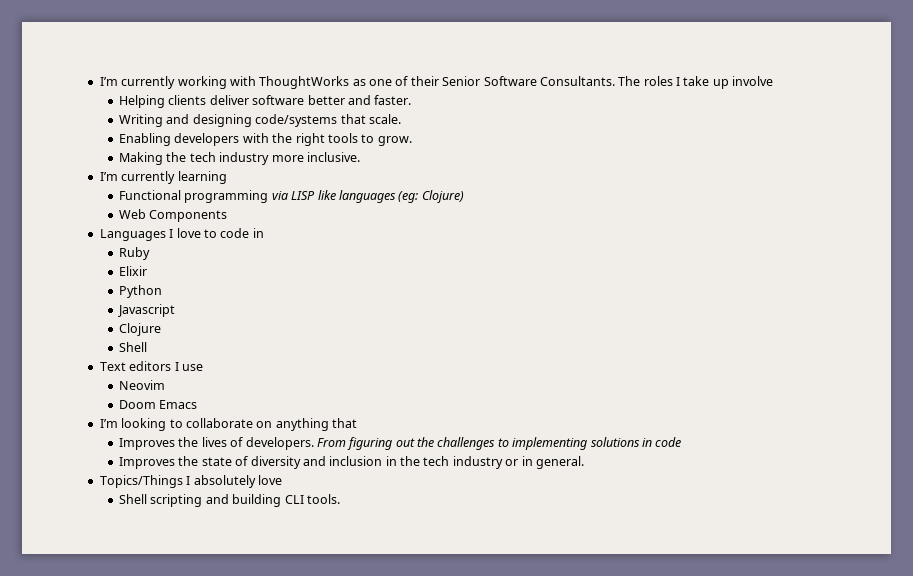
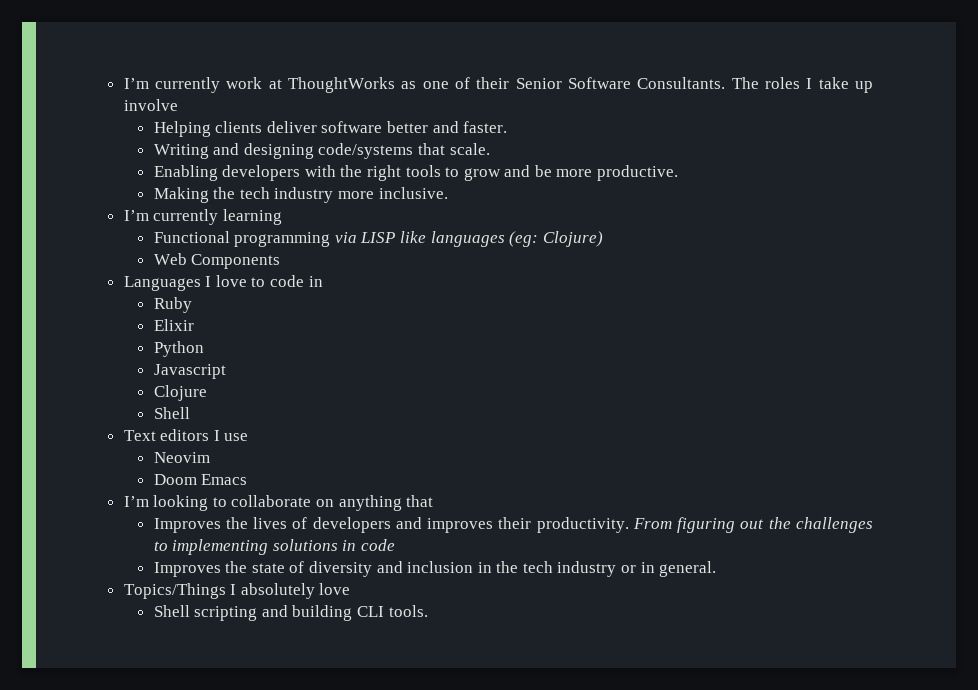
- I’m currently working with ThoughtWorks as one of their Senior Software Consultants.
+ I’m currently work at ThoughtWorks as one of their Senior Software Consultants.
- Enabling developers with the right tools to grow.
+ Enabling developers with the right tools to grow and be more productive.
- Improves the lives of developers.
+ Improves the lives of developers and improves their productivity.

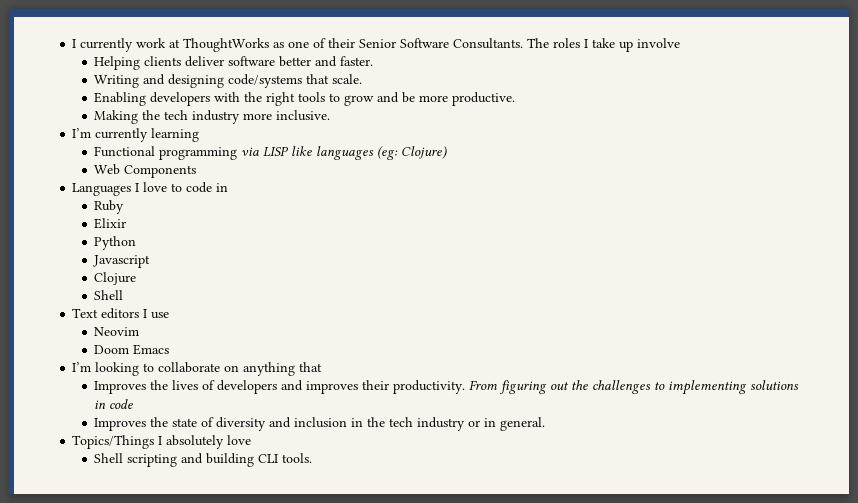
- I’m currently work at ThoughtWorks as one of their Senior Software Consultants.
+ I currently work at ThoughtWorks as one of their Senior Software Consultants.

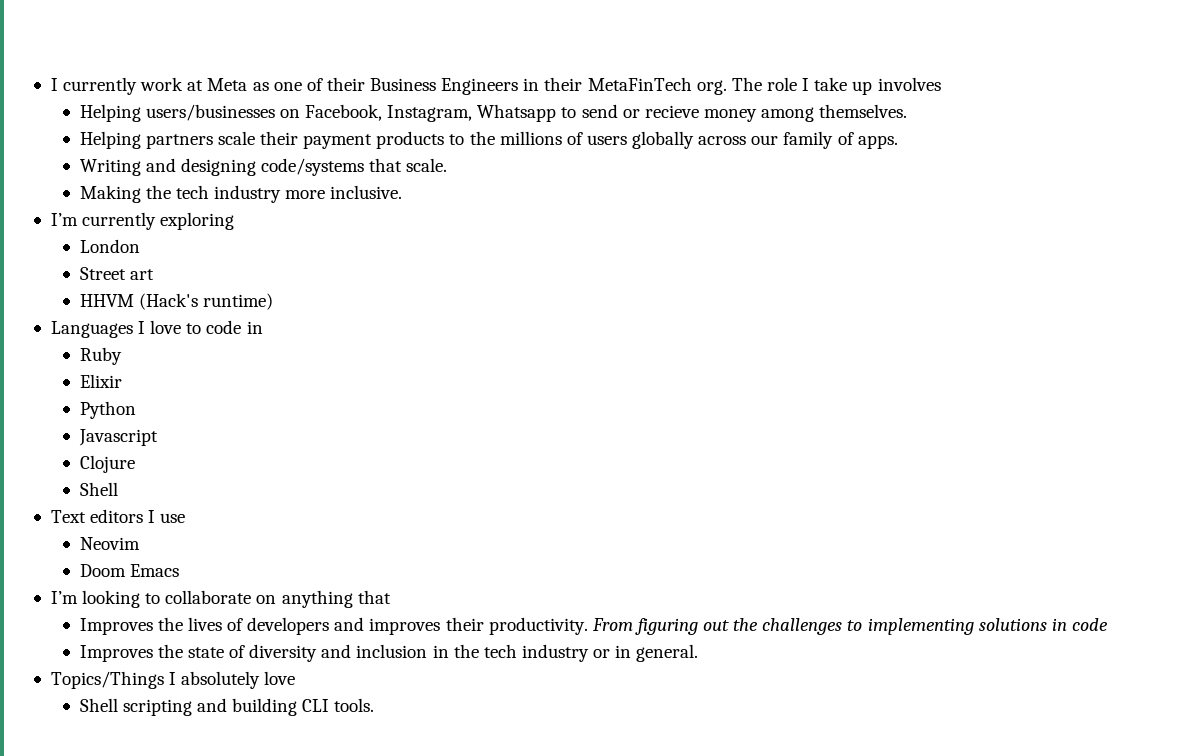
- I currently work at ThoughtWorks as one of their Senior Software Consultants. The roles I take up involve
- Helping clients deliver software better and faster.
+ I currently work at Meta as one of their Business Engineers in their MetaFinTech org. The role I take up involves
+ Helping users/businesses on Facebook, Instagram, Whatsapp to send or recieve money among themselves.
+ Helping partners scale their payment products to the millions of users globally across our family of apps.
- Enabling developers with the right tools to grow and be more productive.
- I’m currently learning
- Functional programming via LISP like languages (eg: Clojure)
- Web Components
+ I’m currently exploring
+ London
+ Street art
+ HHVM (Hack's runtime)

